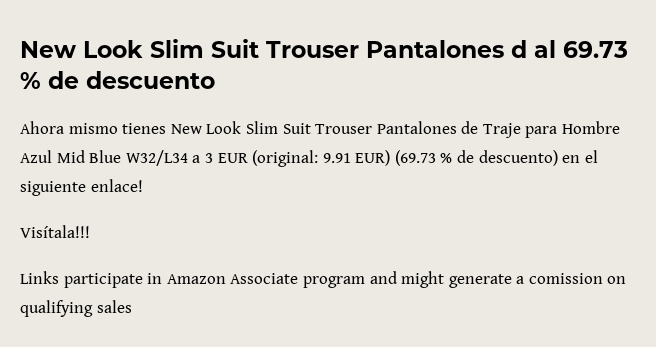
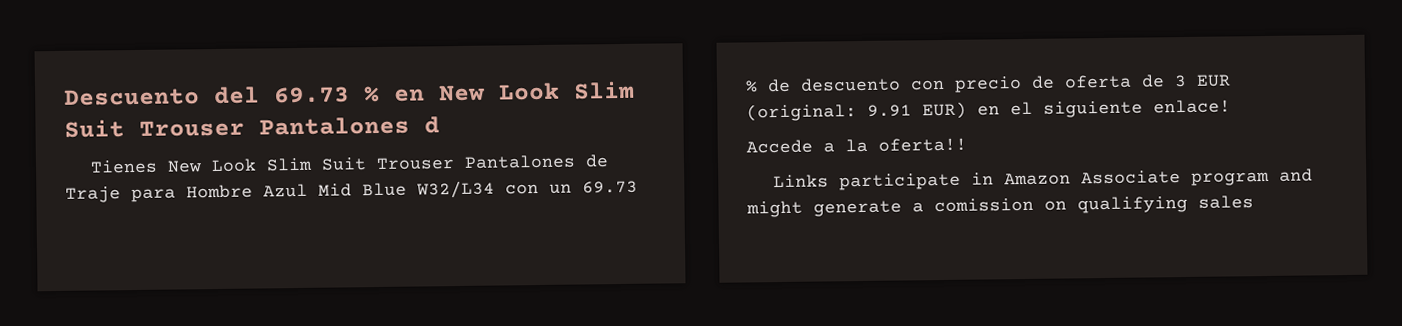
- New Look Slim Suit Trouser Pantalones d al 69.73 % de descuento
- Ahora mismo tienes New Look Slim Suit Trouser Pantalones de Traje para Hombre Azul Mid Blue W32/L34 a 3 EUR (original: 9.91 EUR) (69.73 % de descuento) en el siguiente enlace!
+ Descuento del 69.73 % en New Look Slim Suit Trouser Pantalones d
+ Tienes New Look Slim Suit Trouser Pantalones de Traje para Hombre Azul Mid Blue W32/L34 con un 69.73 % de descuento con precio de oferta de 3 EUR (original: 9.91 EUR) en el siguiente enlace!
- Visítala!!!
+ Accede a la oferta!!

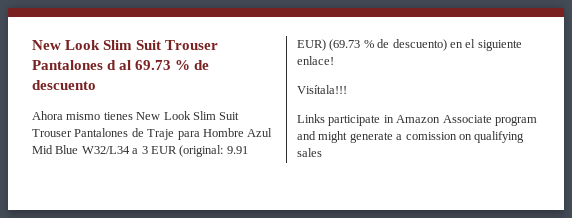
- Descuento del 69.73 % en New Look Slim Suit Trouser Pantalones d
- Tienes New Look Slim Suit Trouser Pantalones de Traje para Hombre Azul Mid Blue W32/L34 con un 69.73 % de descuento con precio de oferta de 3 EUR (original: 9.91 EUR) en el siguiente enlace!
+ New Look Slim Suit Trouser Pantalones d al 69.73 % de descuento
+ Ahora mismo tienes New Look Slim Suit Trouser Pantalones de Traje para Hombre Azul Mid Blue W32/L34 a 3 EUR (original: 9.91 EUR) (69.73 % de descuento) en el siguiente enlace!
- Accede a la oferta!!
+ Visítala!!!

